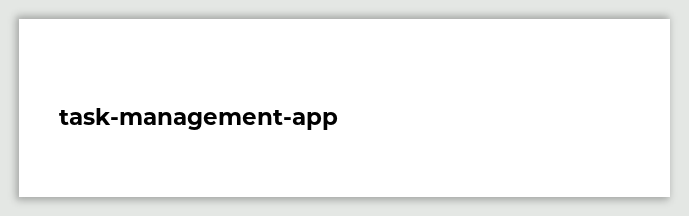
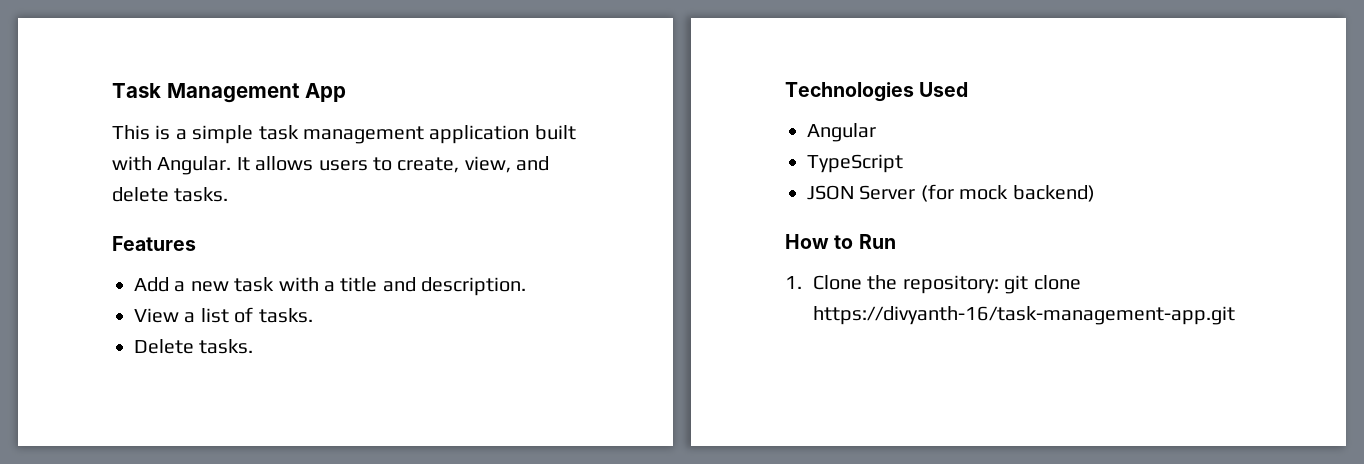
- task-management-app
+ Task Management App
+ This is a simple task management application built with Angular. It allows users to create, view, and delete tasks.
+ Features
+ Add a new task with a title and description.
+ View a list of tasks.
+ Delete tasks.
+ Technologies Used
+ Angular
+ TypeScript
+ JSON Server (for mock backend)
+ How to Run
+ 1. Clone the repository: git clone https://divyanth-16/task-management-app.git

